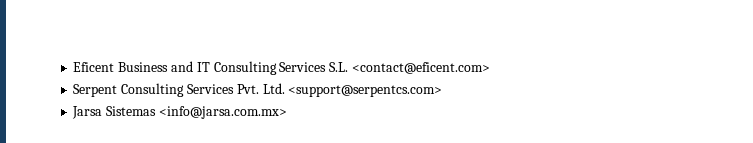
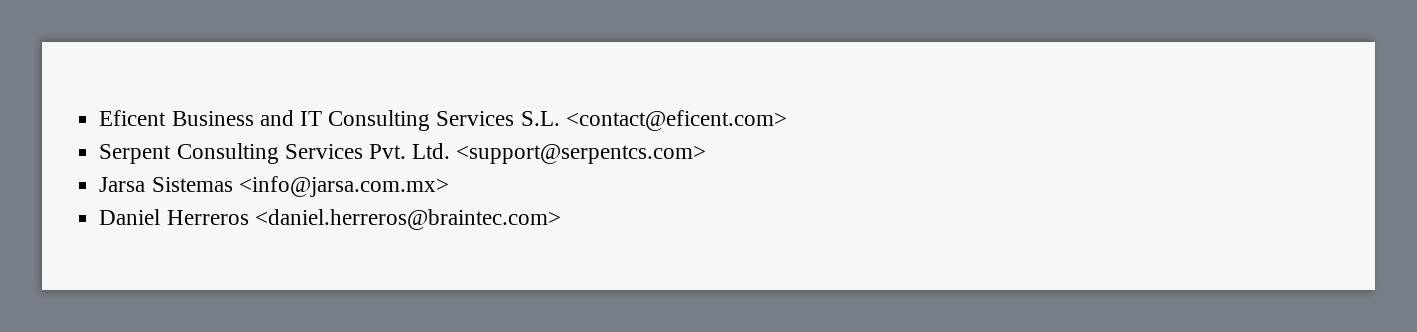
+ Daniel Herreros <daniel.herreros@braintec.com>

